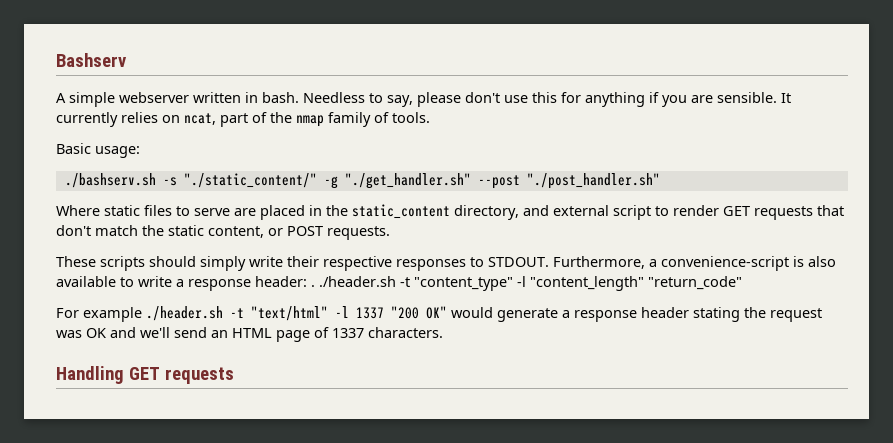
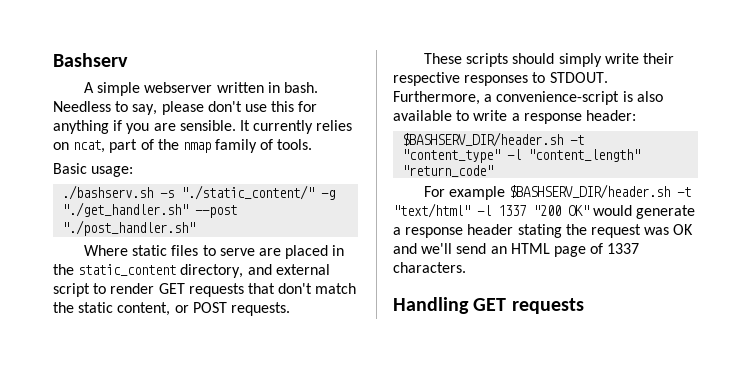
- Furthermore, a convenience-script is also available to write a response header: . ./header.sh -t "content_type" -l "content_length" "return_code"
+ Furthermore, a convenience-script is also available to write a response header:
+ $BASHSERV_DIR/header.sh -t "content_type" -l "content_length" "return_code"
- For example ./header.sh -t "text/html" -l 1337 "200 OK" would generate a response header stating the request was OK and we'll send an HTML page of 1337 characters.
+ For example $BASHSERV_DIR/header.sh -t "text/html" -l 1337 "200 OK" would generate a response header stating the request was OK and we'll send an HTML page of 1337 characters.

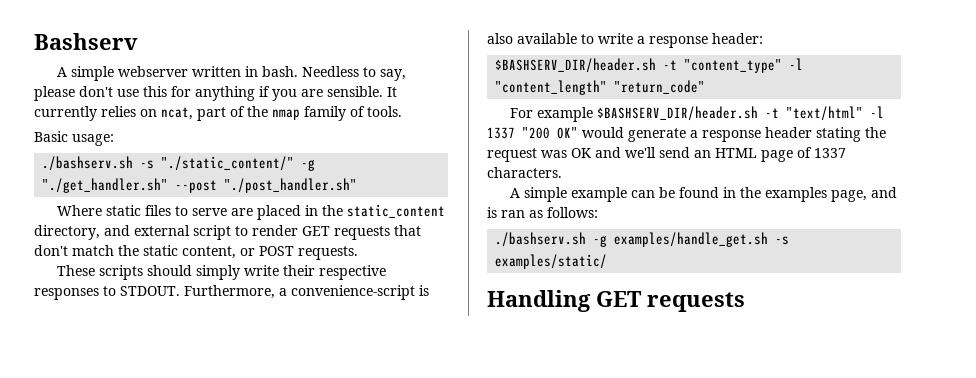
+ A simple example can be found in the examples page, and is ran as follows:
+ ./bashserv.sh -g examples/handle_get.sh -s examples/static/

